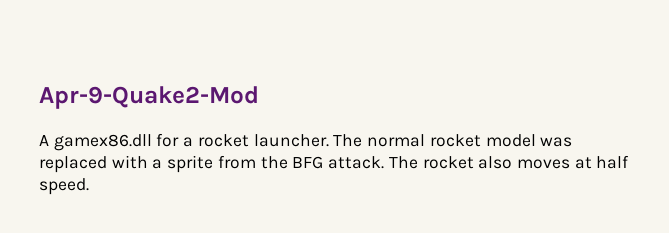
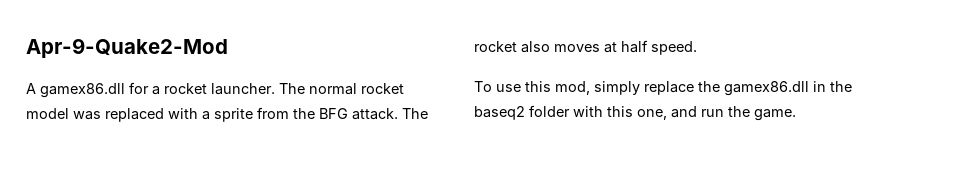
+ To use this mod, simply replace the gamex86.dll in the baseq2 folder with this one, and run the game.

